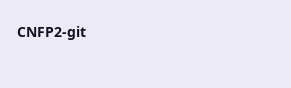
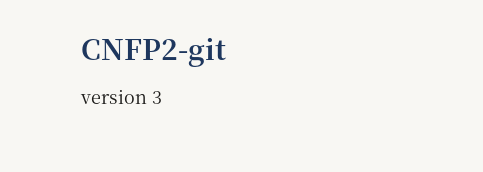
+ version 3

